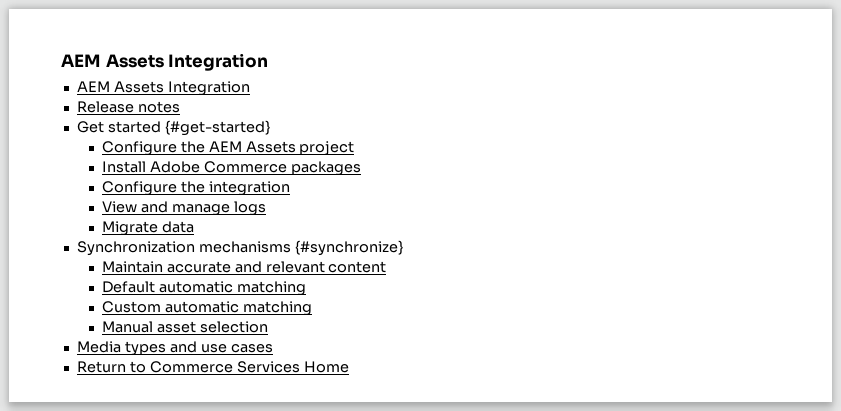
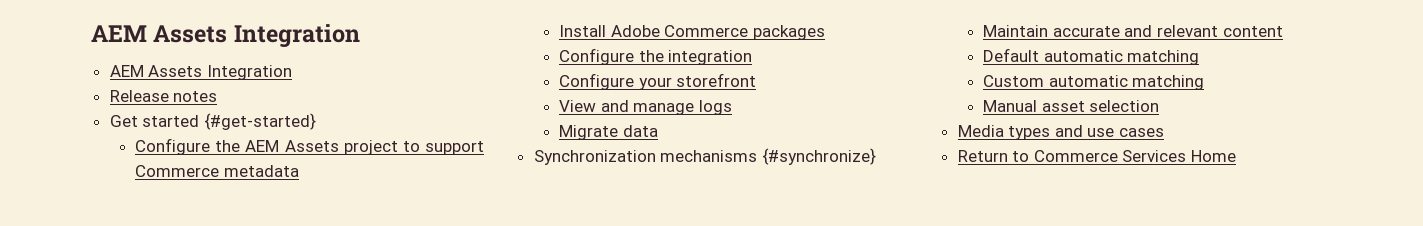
- Configure the AEM Assets project
+ Configure the AEM Assets project to support Commerce metadata
+ Configure your storefront

